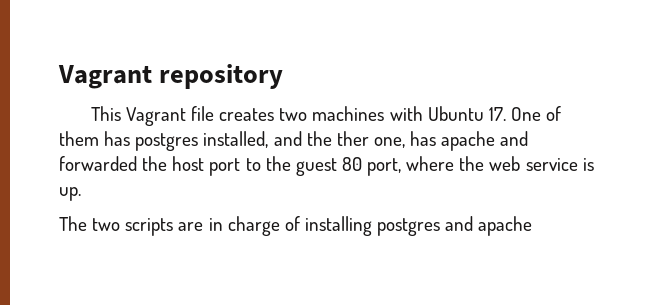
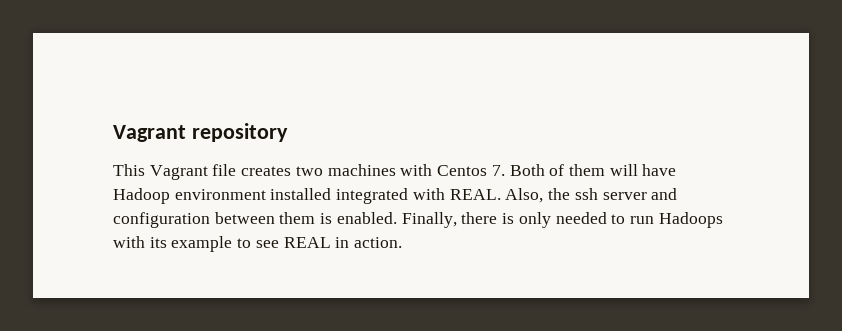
- This Vagrant file creates two machines with Ubuntu 17. One of them has postgres installed, and the ther one, has apache and forwarded the host port to the guest 80 port, where the web service is up.
- The two scripts are in charge of installing postgres and apache
+ This Vagrant file creates two machines with Centos 7. Both of them will have Hadoop environment installed integrated with REAL. Also, the ssh server and configuration between them is enabled. Finally, there is only needed to run Hadoops with its example to see REAL in action.

